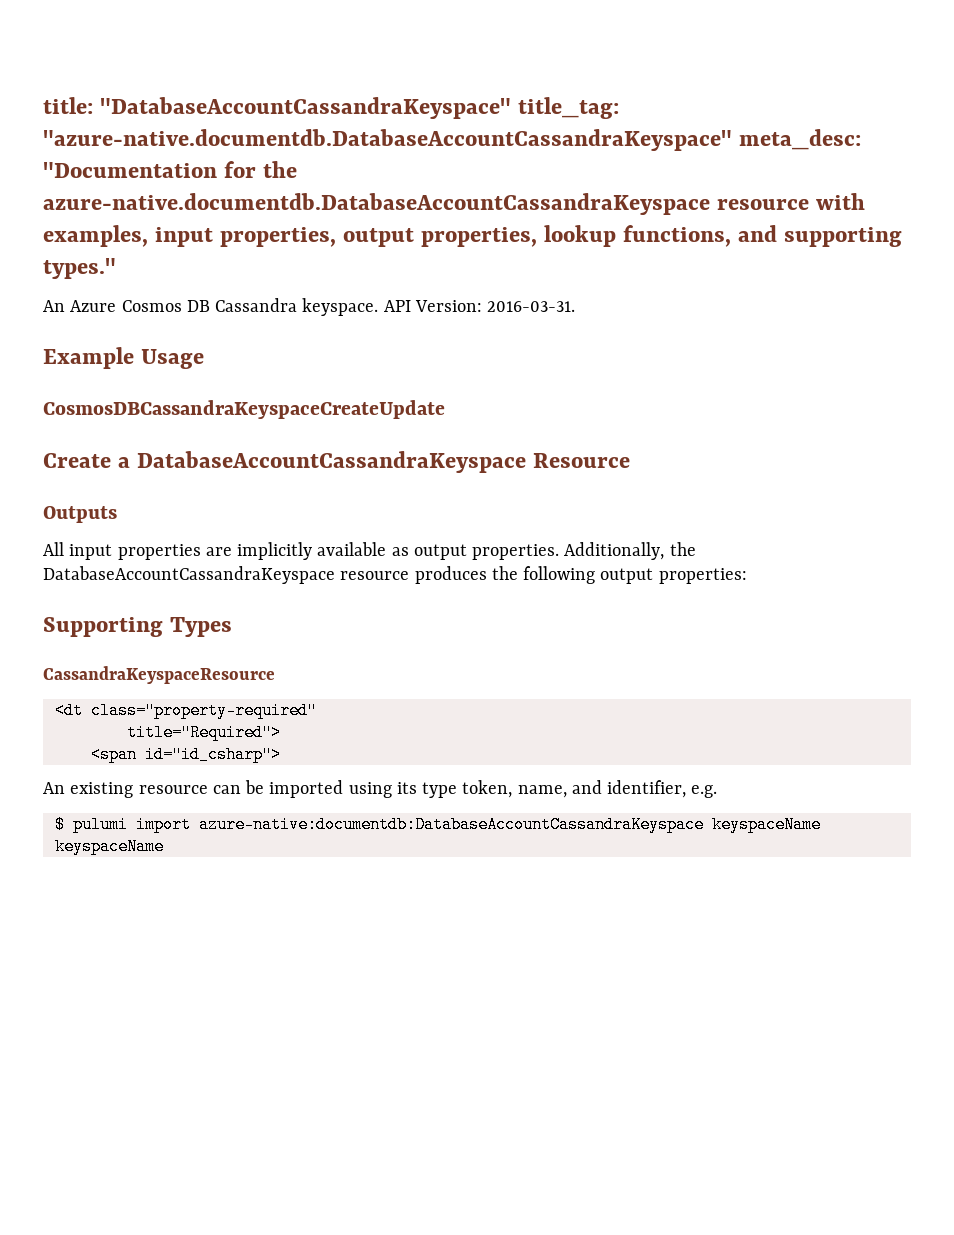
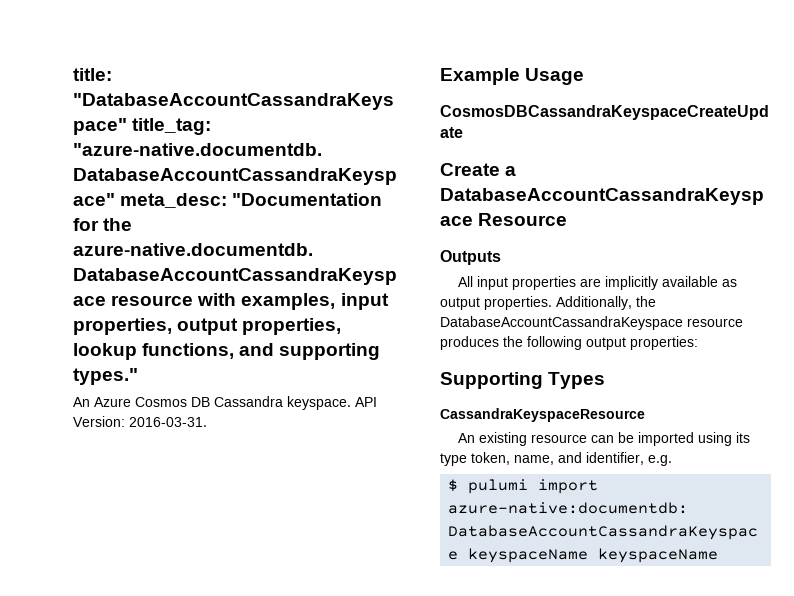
- <dt class="property-required"
- title="Required">
- <span id="id_csharp">

